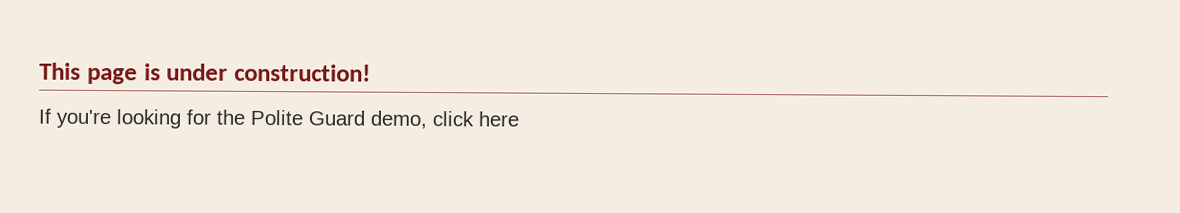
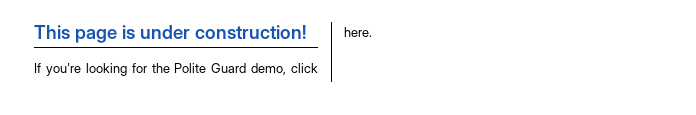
- If you're looking for the Polite Guard demo, click here
+ If you're looking for the Polite Guard demo, click here.

